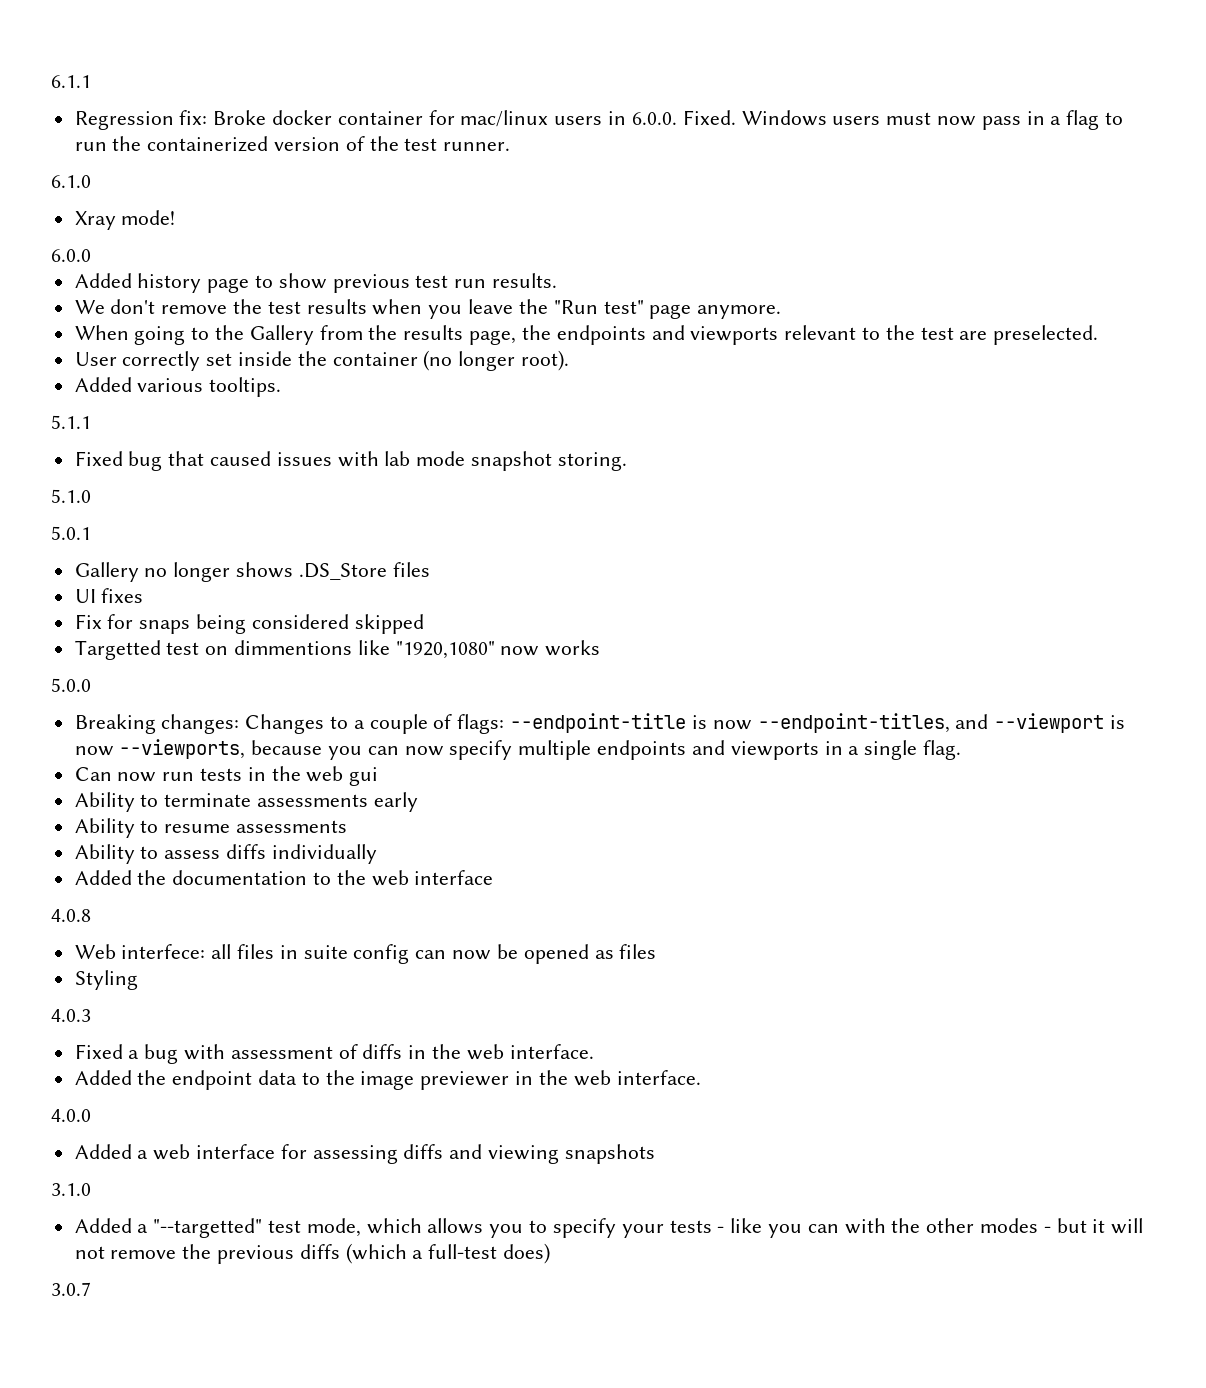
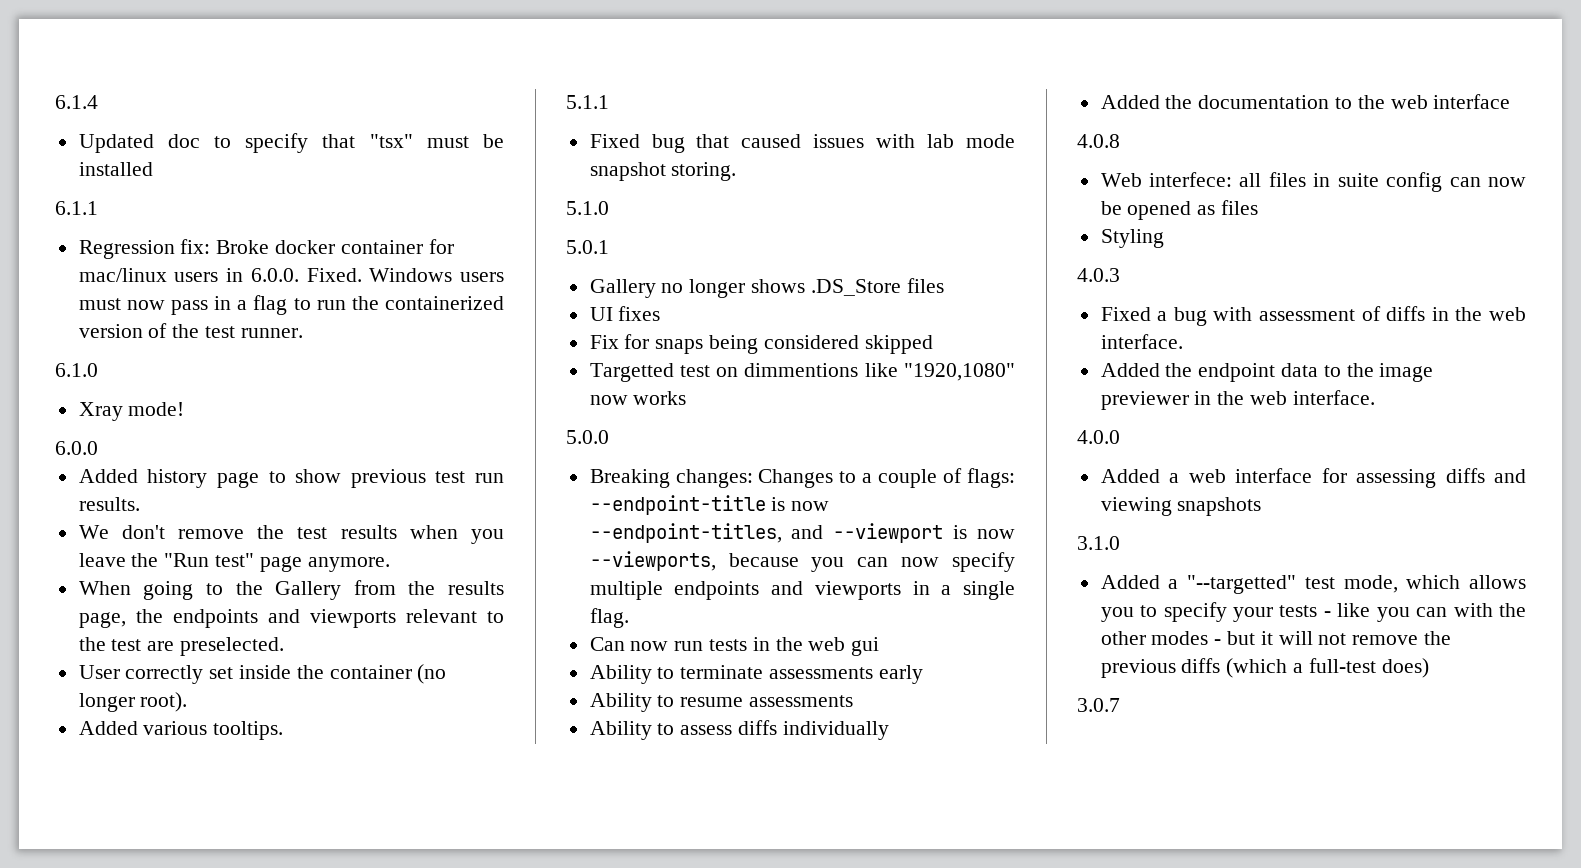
+ 6.1.4
+ Updated doc to specify that "tsx" must be installed

